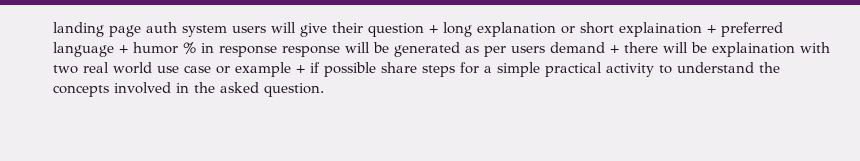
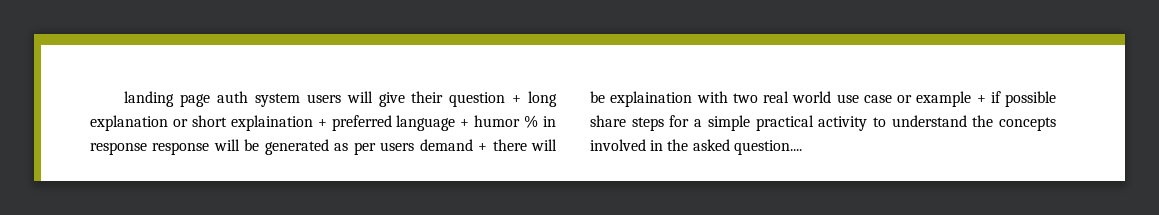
- landing page auth system users will give their question + long explanation or short explaination + preferred language + humor % in response response will be generated as per users demand + there will be explaination with two real world use case or example + if possible share steps for a simple practical activity to understand the concepts involved in the asked question.
+ landing page auth system users will give their question + long explanation or short explaination + preferred language + humor % in response response will be generated as per users demand + there will be explaination with two real world use case or example + if possible share steps for a simple practical activity to understand the concepts involved in the asked question....

